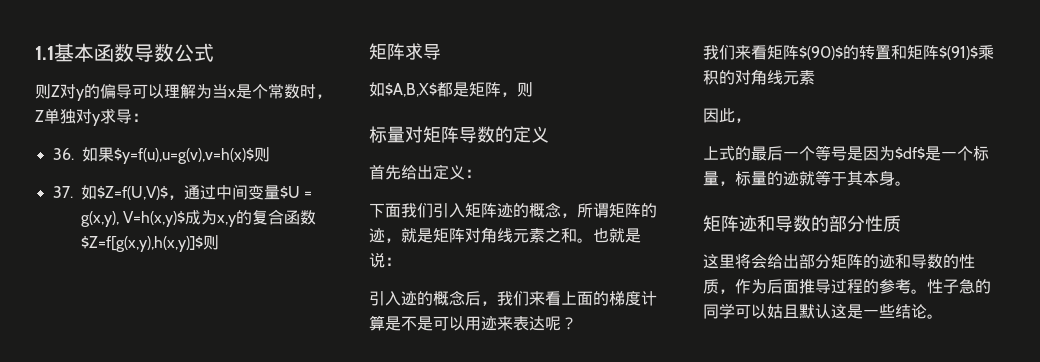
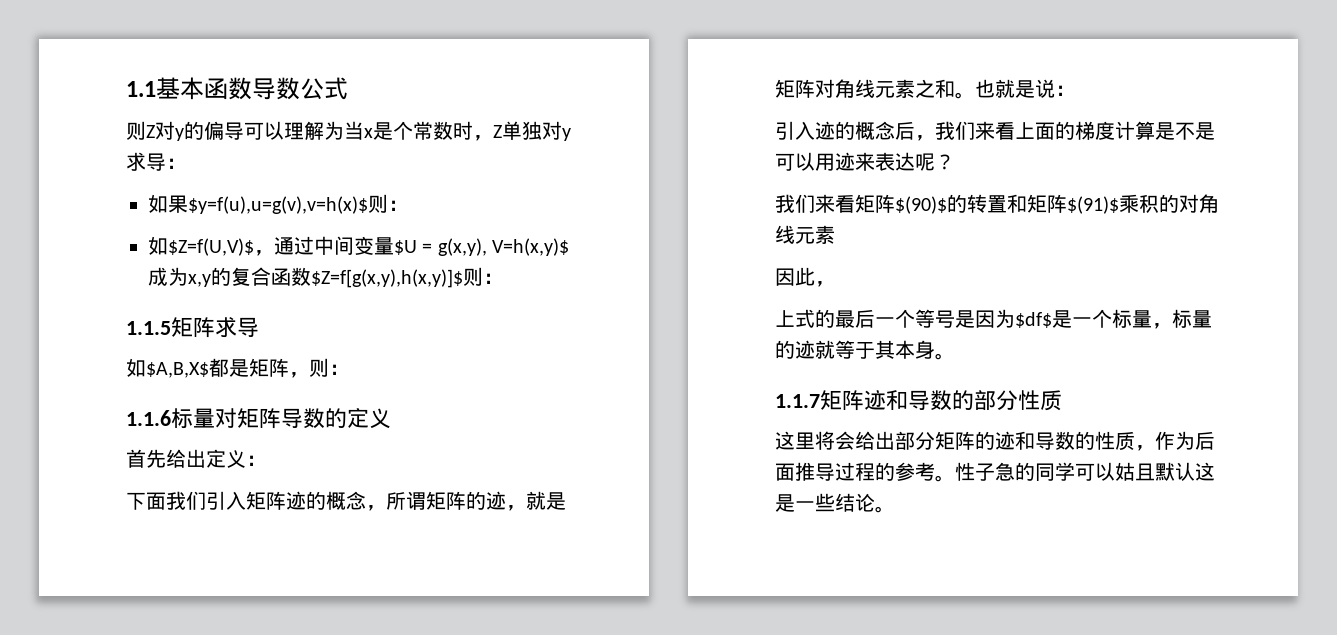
- 36.如果$y=f(u),u=g(v),v=h(x)$则
- 37.如$Z=f(U,V)$，通过中间变量$U = g(x,y), V=h(x,y)$成为x,y的复合函数$Z=f[g(x,y),h(x,y)]$则
- 矩阵求导
+ 如果$y=f(u),u=g(v),v=h(x)$则：
+ 如$Z=f(U,V)$，通过中间变量$U = g(x,y), V=h(x,y)$成为x,y的复合函数$Z=f[g(x,y),h(x,y)]$则：
+ 1.1.5矩阵求导
- 如$A,B,X$都是矩阵，则
- 标量对矩阵导数的定义
+ 如$A,B,X$都是矩阵，则：
+ 1.1.6标量对矩阵导数的定义
- 矩阵迹和导数的部分性质
+ 1.1.7矩阵迹和导数的部分性质

